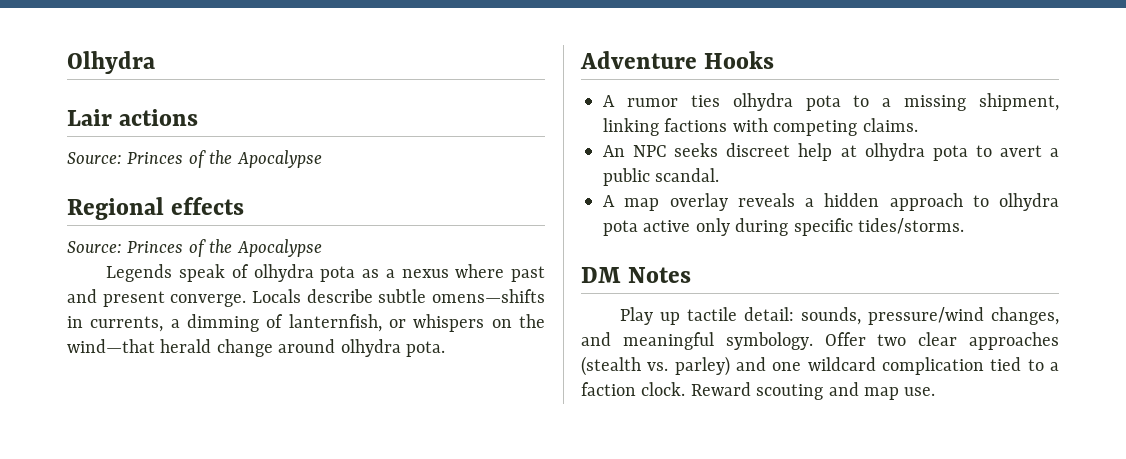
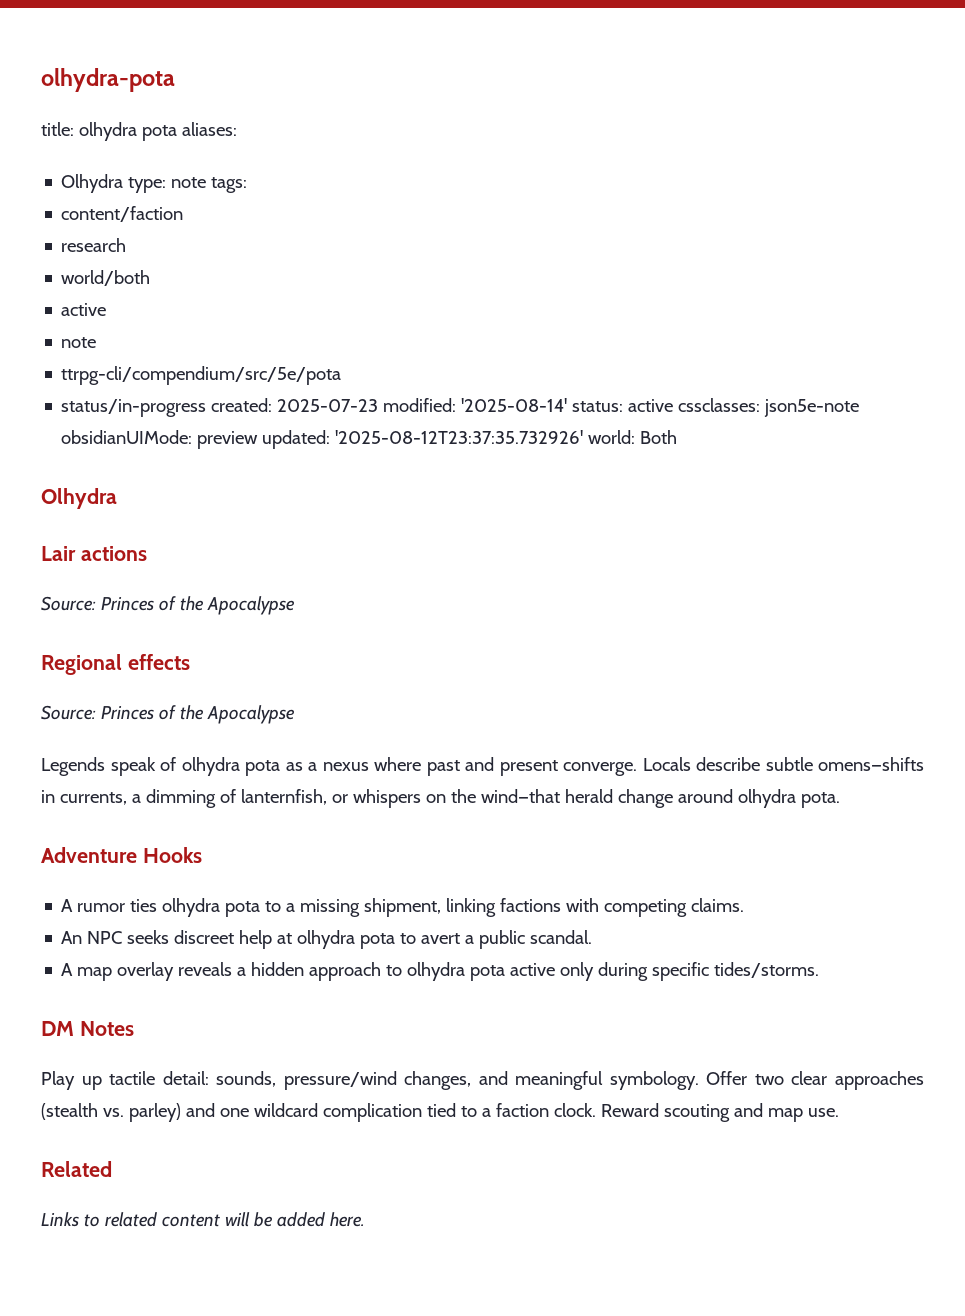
+ olhydra-pota
+ title: olhydra pota aliases:
+ Olhydra type: note tags:
+ content/faction
+ research
+ world/both
+ active
+ note
+ ttrpg-cli/compendium/src/5e/pota
+ status/in-progress created: 2025-07-23 modified: '2025-08-14' status: active cssclasses: json5e-note obsidianUIMode: preview updated: '2025-08-12T23:37:35.732926' world: Both
+ Related
+ Links to related content will be added here.

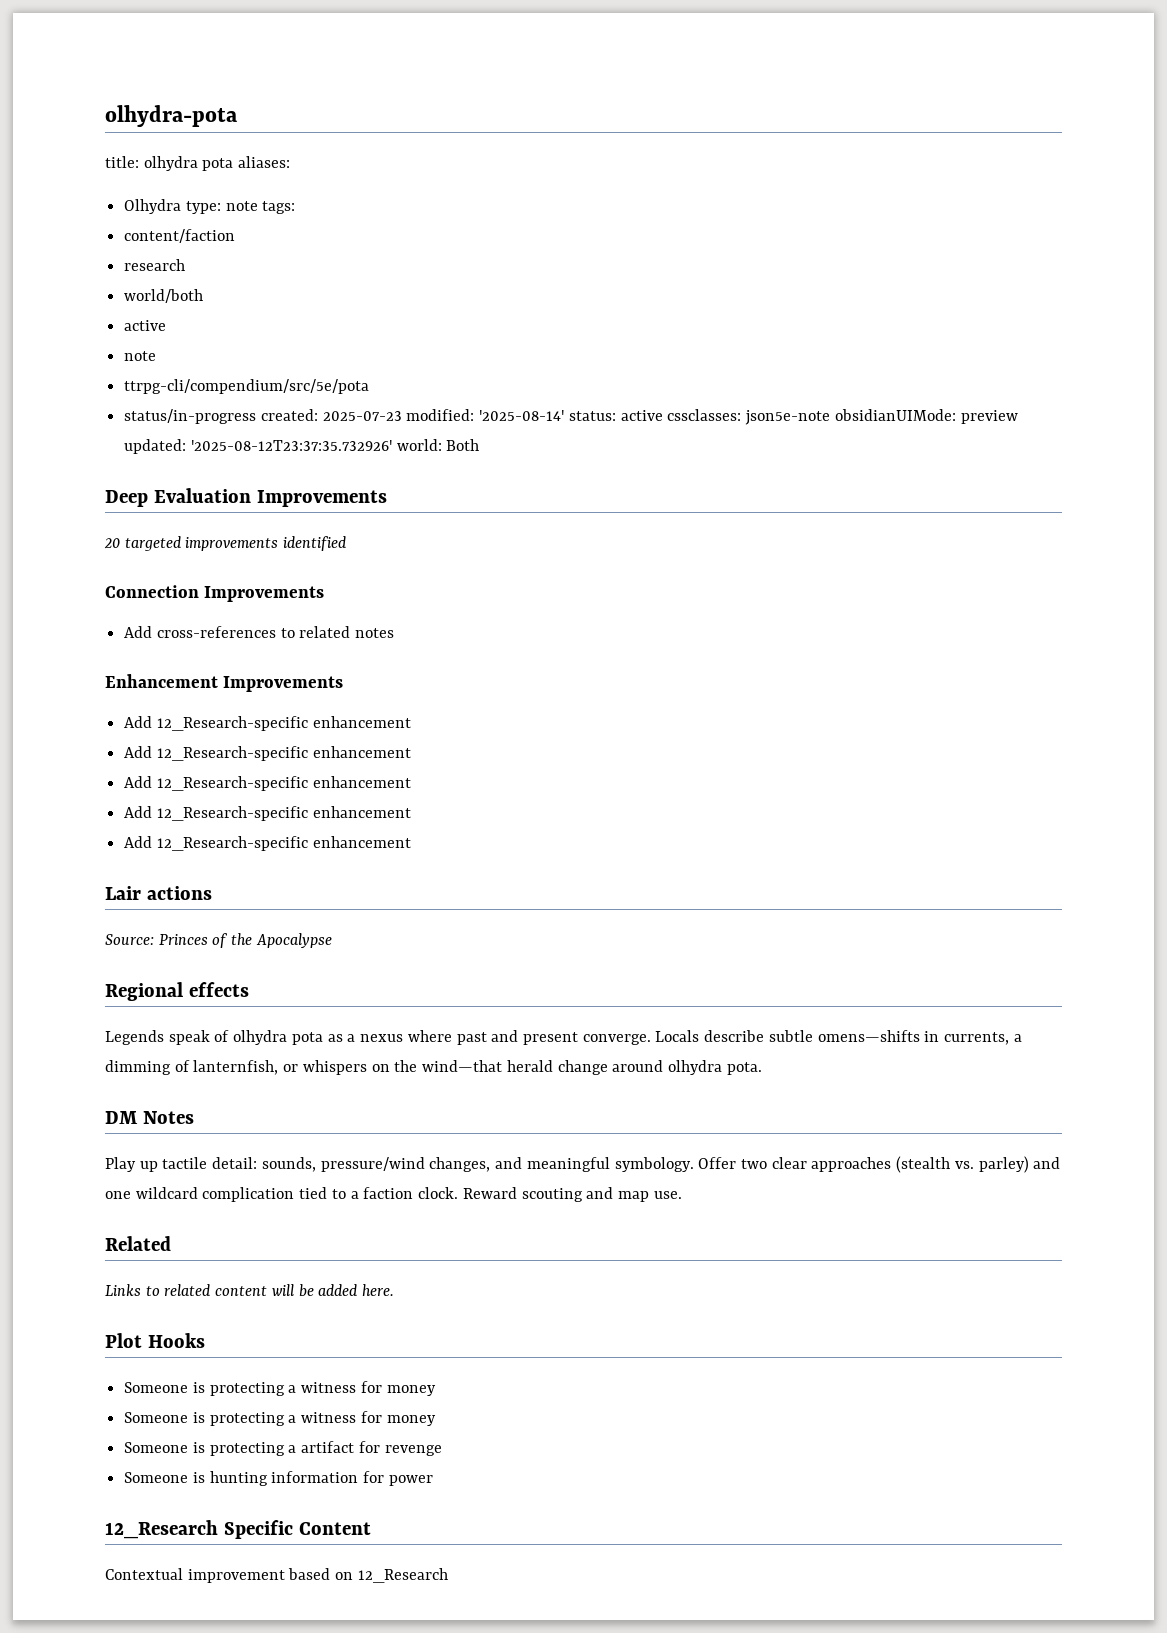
  status/in-progress created: 2025-07-23 modified: '2025-08-14' status: active cssclasses: json5e-note obsidianUIMode: preview updated: '2025-08-12T23:37:35.732926' world: Both
- Olhydra
+ Deep Evaluation Improvements
+ 20 targeted improvements identified
+ Connection Improvements
+ Add cross-references to related notes
+ Enhancement Improvements
+ Add 12_Research-specific enhancement
+ Add 12_Research-specific enhancement
+ Add 12_Research-specific enhancement
+ Add 12_Research-specific enhancement
+ Add 12_Research-specific enhancement
  Regional effects
- Source: Princes of the Apocalypse
- Adventure Hooks
- A rumor ties olhydra pota to a missing shipment, linking factions with competing claims.
- An NPC seeks discreet help at olhydra pota to avert a public scandal.
- A map overlay reveals a hidden approach to olhydra pota active only during specific tides/storms.
+ Plot Hooks
+ Someone is protecting a witness for money
+ Someone is protecting a witness for money
+ Someone is protecting a artifact for revenge
+ Someone is hunting information for power
+ 12_Research Specific Content
+ Contextual improvement based on 12_Research

